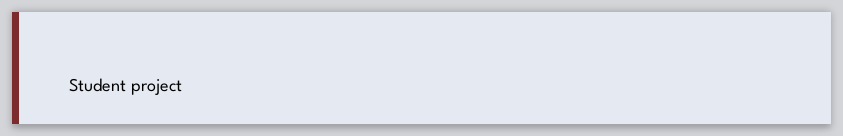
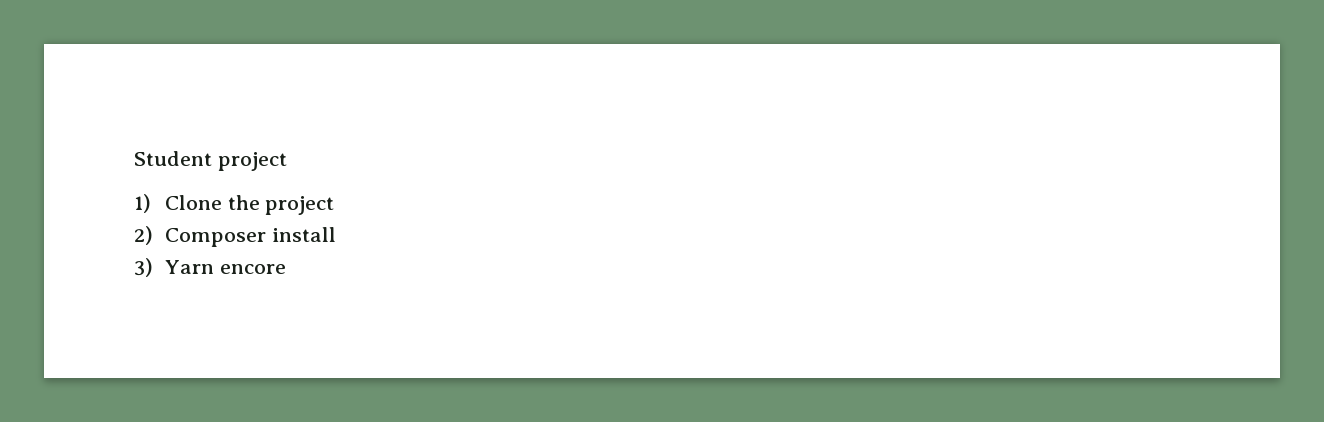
+ 1) Clone the project
+ 2) Composer install
+ 3) Yarn encore

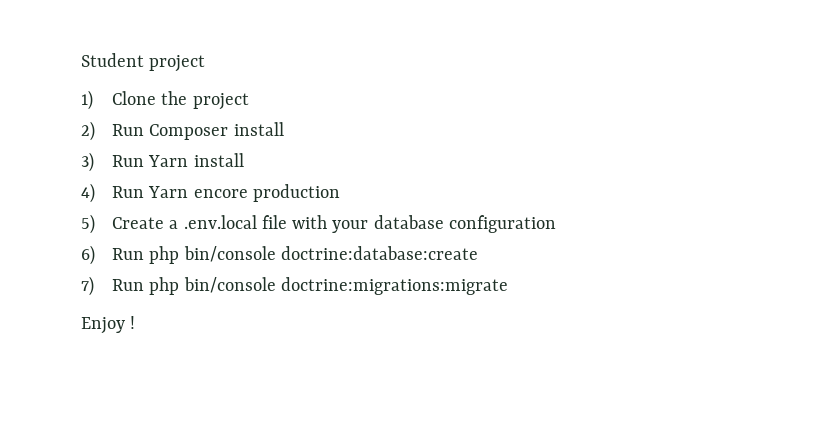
- 2) Composer install
+ 2) Run Composer install
- 3) Yarn encore
+ 3) Run Yarn install
+ 4) Run Yarn encore production
+ 5) Create a .env.local file with your database configuration
+ 6) Run php bin/console doctrine:database:create
+ 7) Run php bin/console doctrine:migrations:migrate
+ Enjoy !

